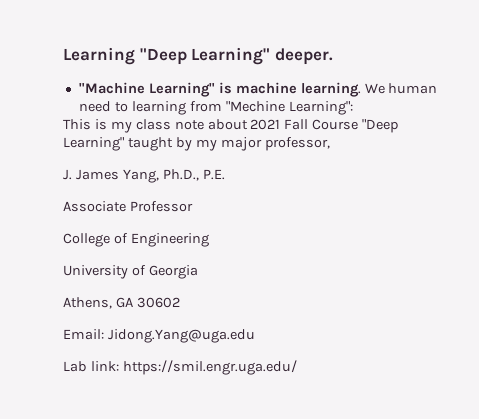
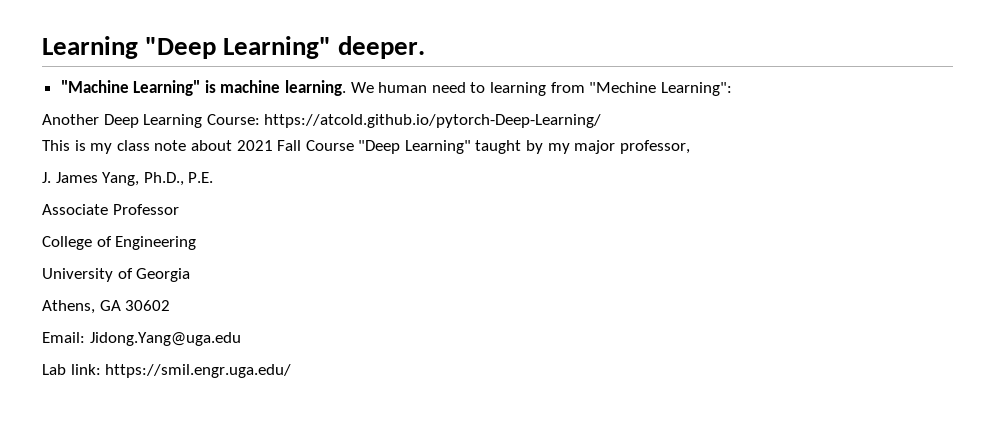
+ Another Deep Learning Course: https://atcold.github.io/pytorch-Deep-Learning/

